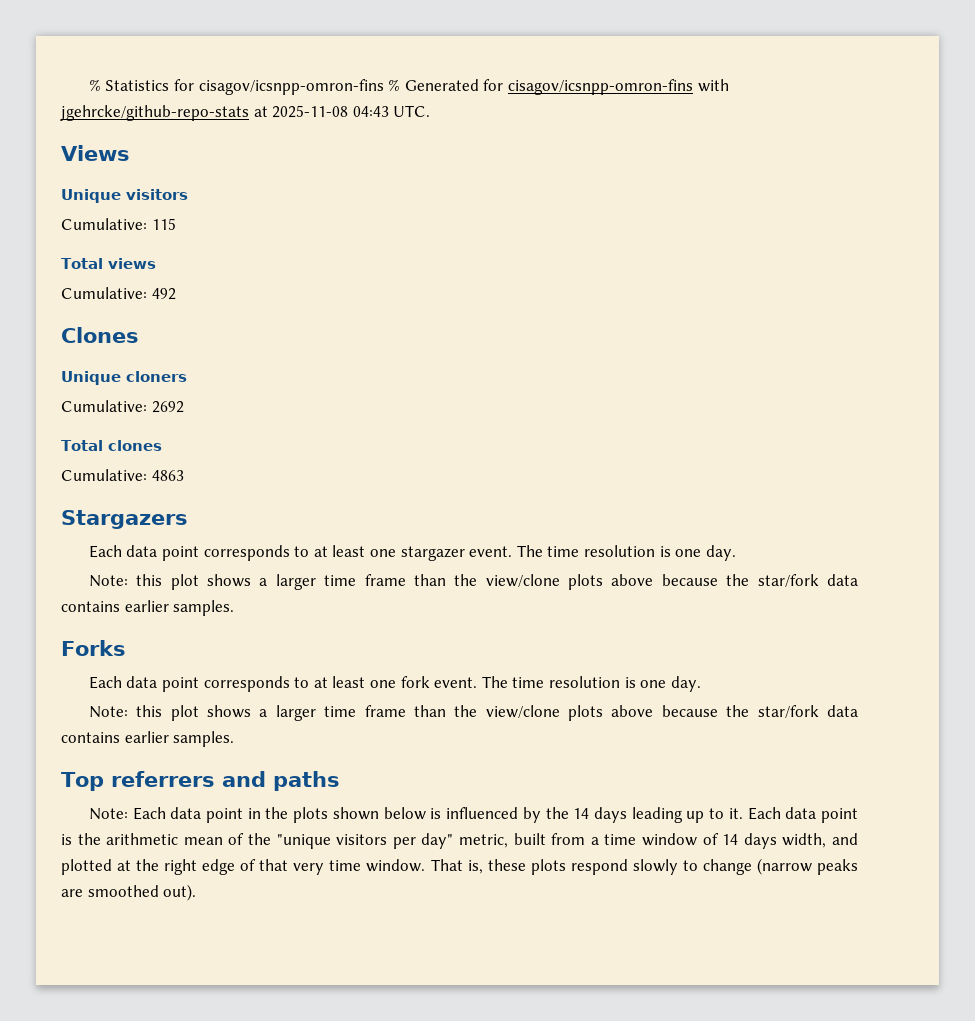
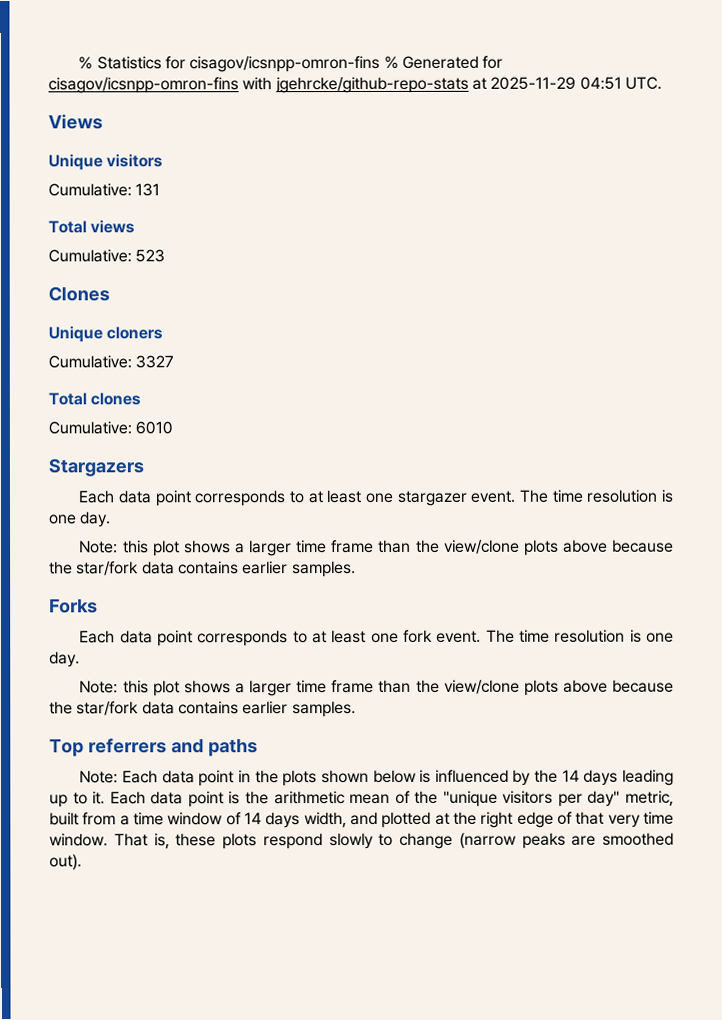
- % Statistics for cisagov/icsnpp-omron-fins % Generated for cisagov/icsnpp-omron-fins with jgehrcke/github-repo-stats at 2025-11-08 04:43 UTC.
+ % Statistics for cisagov/icsnpp-omron-fins % Generated for cisagov/icsnpp-omron-fins with jgehrcke/github-repo-stats at 2025-11-29 04:51 UTC.
- Cumulative: 115
+ Cumulative: 131
- Cumulative: 492
+ Cumulative: 523
- Cumulative: 2692
+ Cumulative: 3327
- Cumulative: 4863
+ Cumulative: 6010

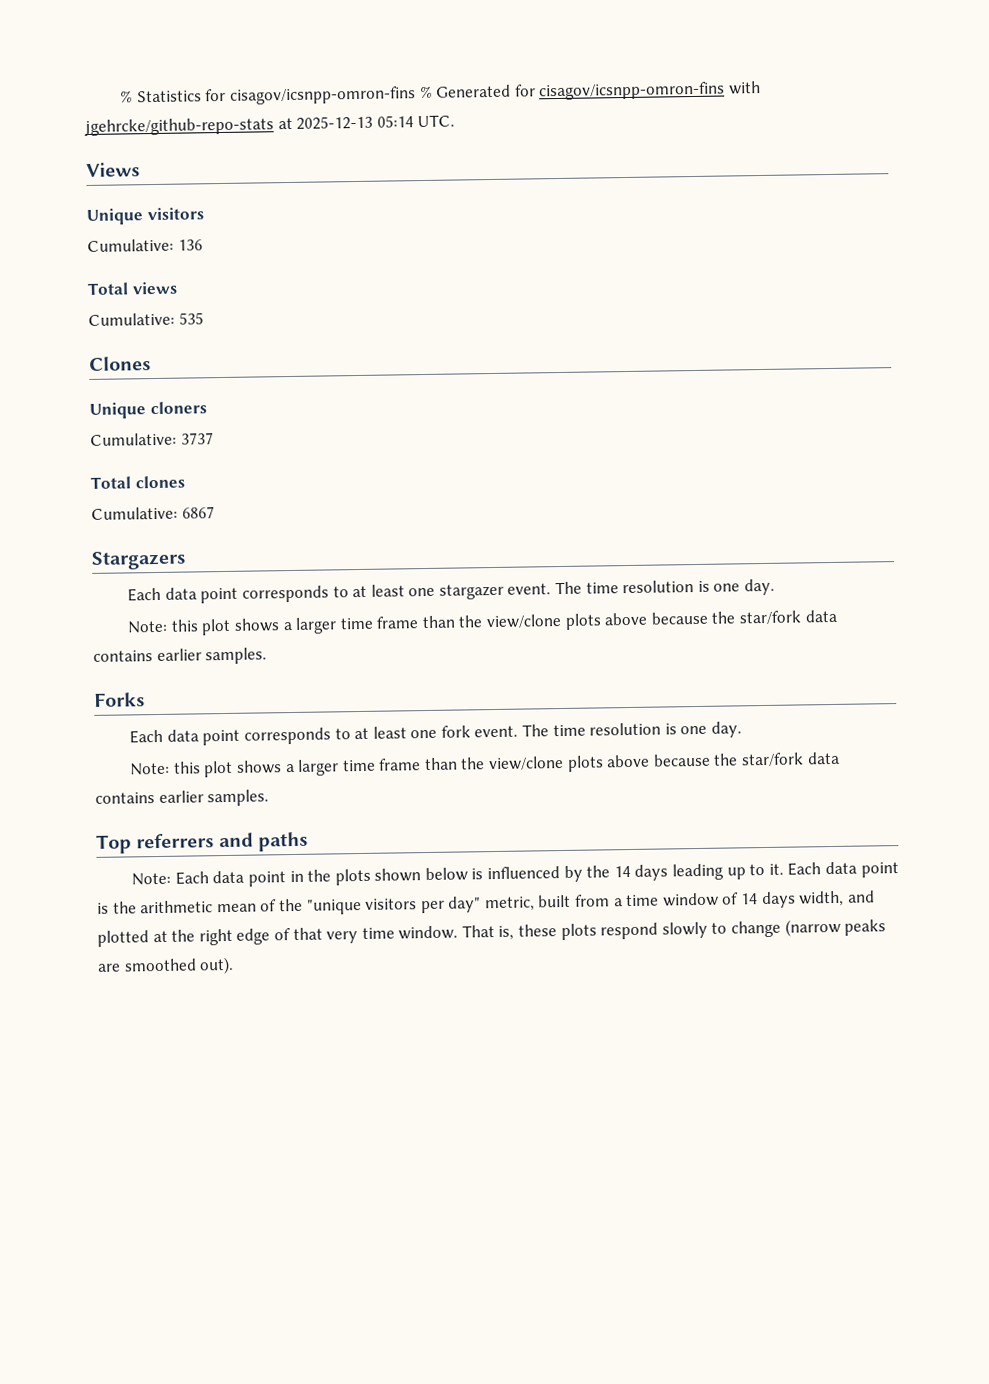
- % Statistics for cisagov/icsnpp-omron-fins % Generated for cisagov/icsnpp-omron-fins with jgehrcke/github-repo-stats at 2025-11-29 04:51 UTC.
+ % Statistics for cisagov/icsnpp-omron-fins % Generated for cisagov/icsnpp-omron-fins with jgehrcke/github-repo-stats at 2025-12-13 05:14 UTC.
- Cumulative: 131
+ Cumulative: 136
- Cumulative: 523
+ Cumulative: 535
- Cumulative: 3327
+ Cumulative: 3737
- Cumulative: 6010
+ Cumulative: 6867

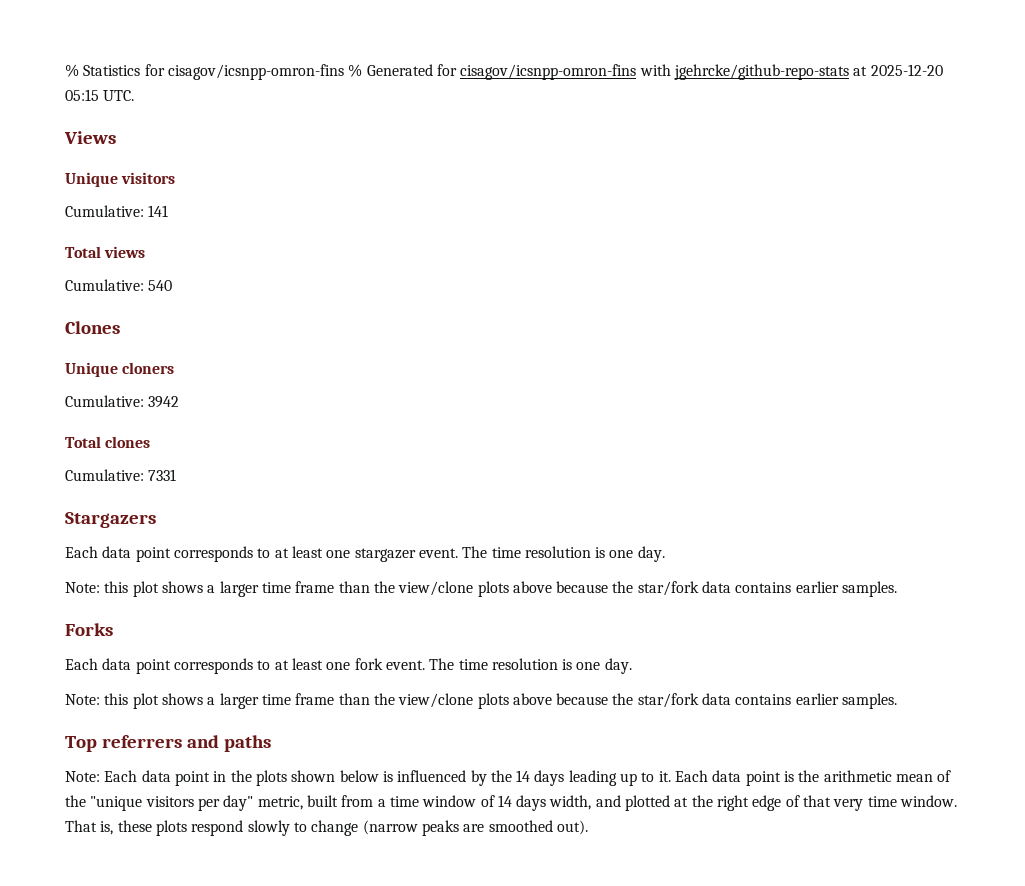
- % Statistics for cisagov/icsnpp-omron-fins % Generated for cisagov/icsnpp-omron-fins with jgehrcke/github-repo-stats at 2025-12-13 05:14 UTC.
+ % Statistics for cisagov/icsnpp-omron-fins % Generated for cisagov/icsnpp-omron-fins with jgehrcke/github-repo-stats at 2025-12-20 05:15 UTC.
- Cumulative: 136
+ Cumulative: 141
- Cumulative: 535
+ Cumulative: 540
- Cumulative: 3737
+ Cumulative: 3942
- Cumulative: 6867
+ Cumulative: 7331

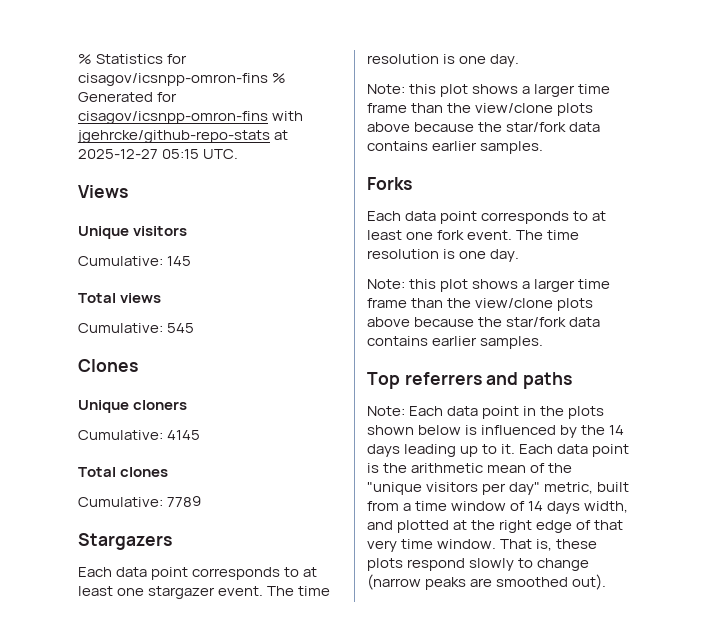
- % Statistics for cisagov/icsnpp-omron-fins % Generated for cisagov/icsnpp-omron-fins with jgehrcke/github-repo-stats at 2025-12-20 05:15 UTC.
+ % Statistics for cisagov/icsnpp-omron-fins % Generated for cisagov/icsnpp-omron-fins with jgehrcke/github-repo-stats at 2025-12-27 05:15 UTC.
- Cumulative: 141
+ Cumulative: 145
- Cumulative: 540
+ Cumulative: 545
- Cumulative: 3942
+ Cumulative: 4145
- Cumulative: 7331
+ Cumulative: 7789

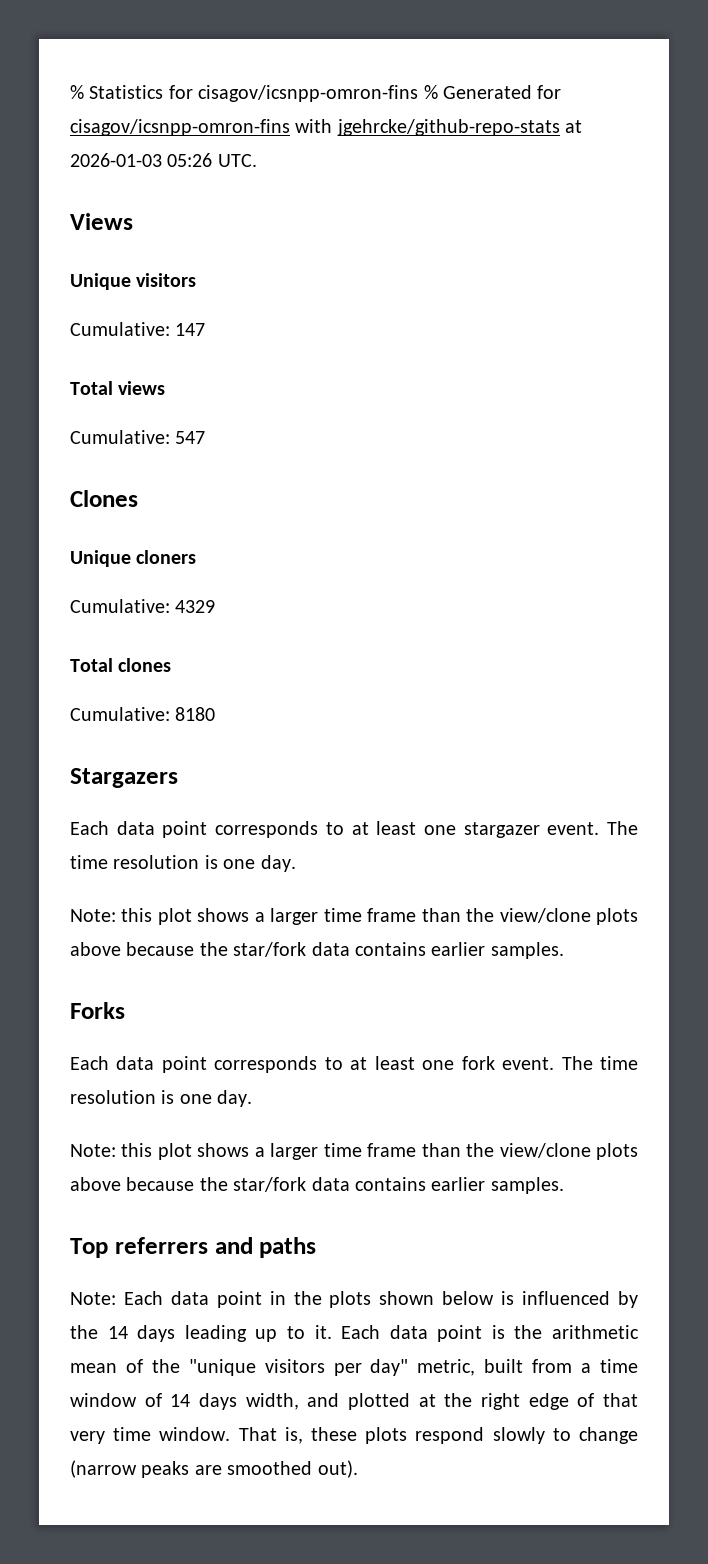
- % Statistics for cisagov/icsnpp-omron-fins % Generated for cisagov/icsnpp-omron-fins with jgehrcke/github-repo-stats at 2025-12-27 05:15 UTC.
+ % Statistics for cisagov/icsnpp-omron-fins % Generated for cisagov/icsnpp-omron-fins with jgehrcke/github-repo-stats at 2026-01-03 05:26 UTC.
- Cumulative: 145
+ Cumulative: 147
- Cumulative: 545
+ Cumulative: 547
- Cumulative: 4145
+ Cumulative: 4329
- Cumulative: 7789
+ Cumulative: 8180

